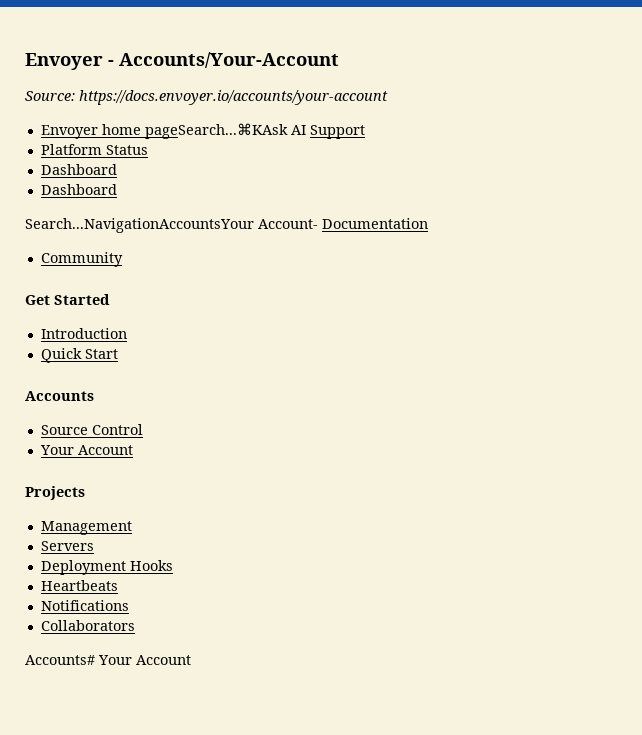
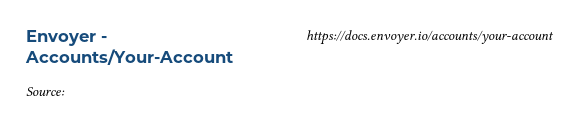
- Envoyer home pageSearch...⌘KAsk AI Support
- Platform Status
- Dashboard
- Dashboard
- Search...NavigationAccountsYour Account- Documentation
- Community
- Get Started
- Introduction
- Quick Start
- Accounts
- Source Control
- Your Account
- Projects
- Management
- Servers
- Deployment Hooks
- Heartbeats
- Notifications
- Collaborators
- Accounts# Your Account

